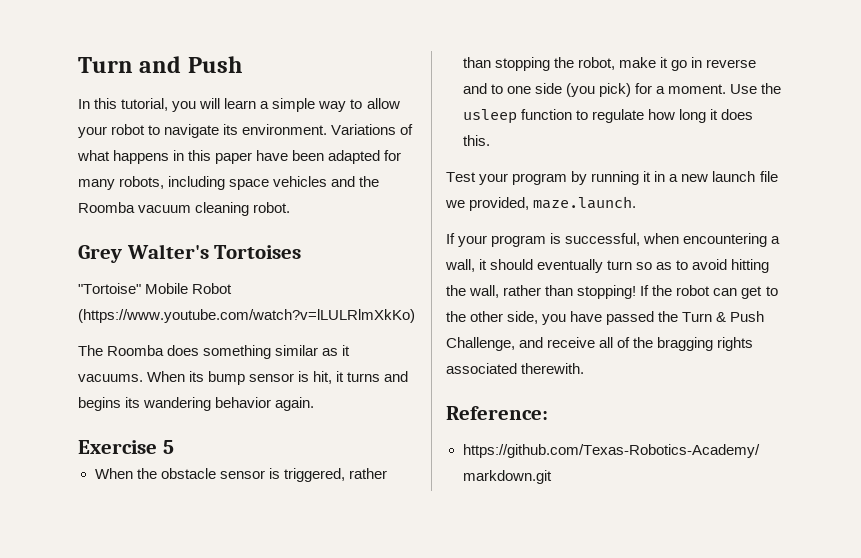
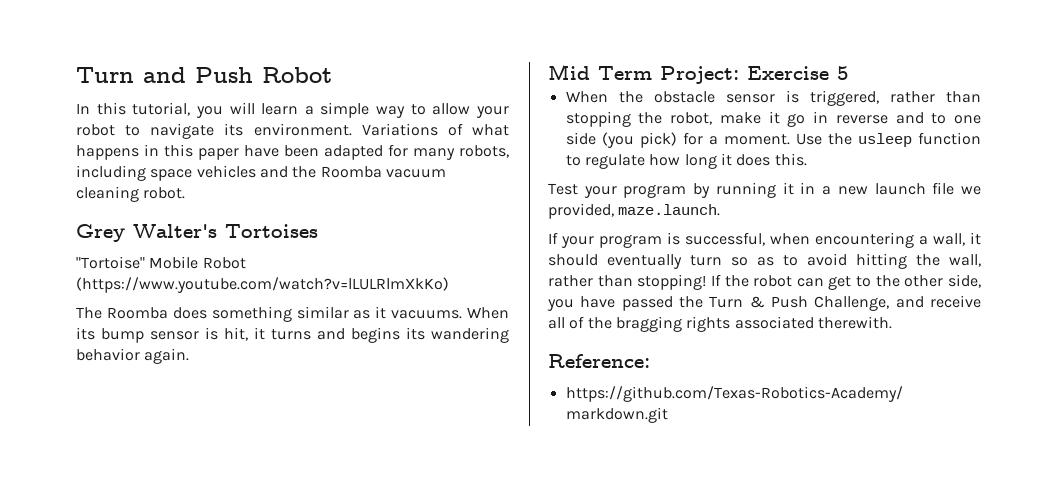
- Turn and Push
+ Turn and Push Robot
- Exercise 5
+ Mid Term Project: Exercise 5

